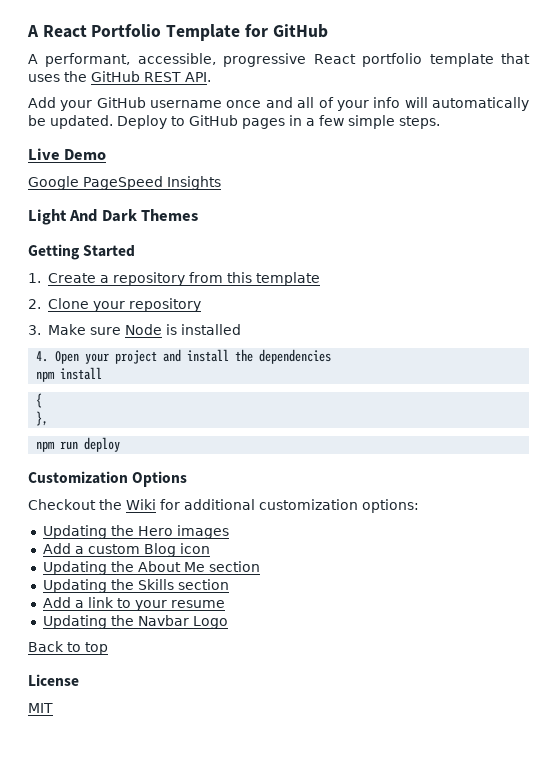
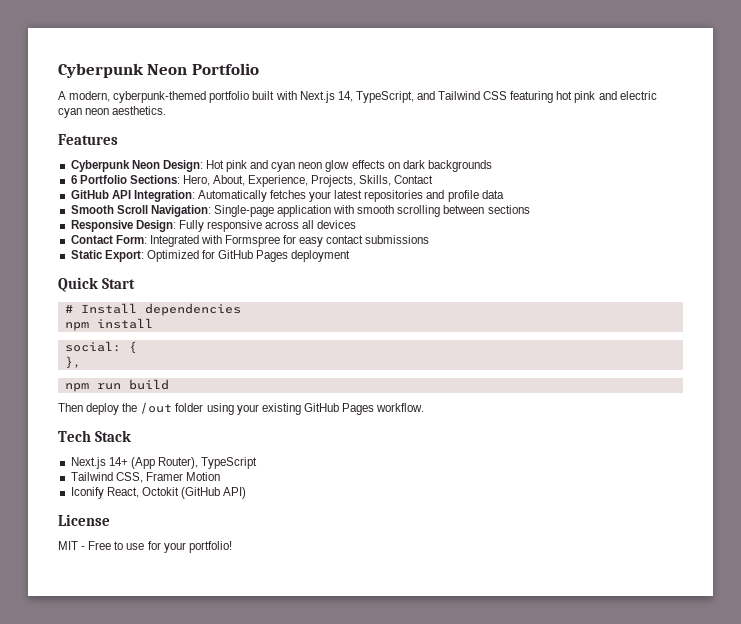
- A React Portfolio Template for GitHub
- A performant, accessible, progressive React portfolio template that uses the GitHub REST API.
- Add your GitHub username once and all of your info will automatically be updated. Deploy to GitHub pages in a few simple steps.
- Live Demo
- Google PageSpeed Insights
- Light And Dark Themes
- Getting Started
- 1. Create a repository from this template
- 2. Clone your repository
- 3. Make sure Node is installed
- 4. Open your project and install the dependencies
+ Cyberpunk Neon Portfolio
+ A modern, cyberpunk-themed portfolio built with Next.js 14, TypeScript, and Tailwind CSS featuring hot pink and electric cyan neon aesthetics.
+ Features
+ Cyberpunk Neon Design: Hot pink and cyan neon glow effects on dark backgrounds
+ 6 Portfolio Sections: Hero, About, Experience, Projects, Skills, Contact
+ GitHub API Integration: Automatically fetches your latest repositories and profile data
+ Smooth Scroll Navigation: Single-page application with smooth scrolling between sections
+ Responsive Design: Fully responsive across all devices
+ Contact Form: Integrated with Formspree for easy contact submissions
+ Static Export: Optimized for GitHub Pages deployment
+ Quick Start
+ # Install dependencies
- {
+ social: {
- npm run deploy
- Customization Options
- Checkout the Wiki for additional customization options:
- Updating the Hero images
- Add a custom Blog icon
- Updating the About Me section
- Updating the Skills section
- Add a link to your resume
- Updating the Navbar Logo
- Back to top
+ npm run build
+ Then deploy the /out folder using your existing GitHub Pages workflow.
+ Tech Stack
+ Next.js 14+ (App Router), TypeScript
+ Tailwind CSS, Framer Motion
+ Iconify React, Octokit (GitHub API)
  License
- MIT
+ MIT - Free to use for your portfolio!

